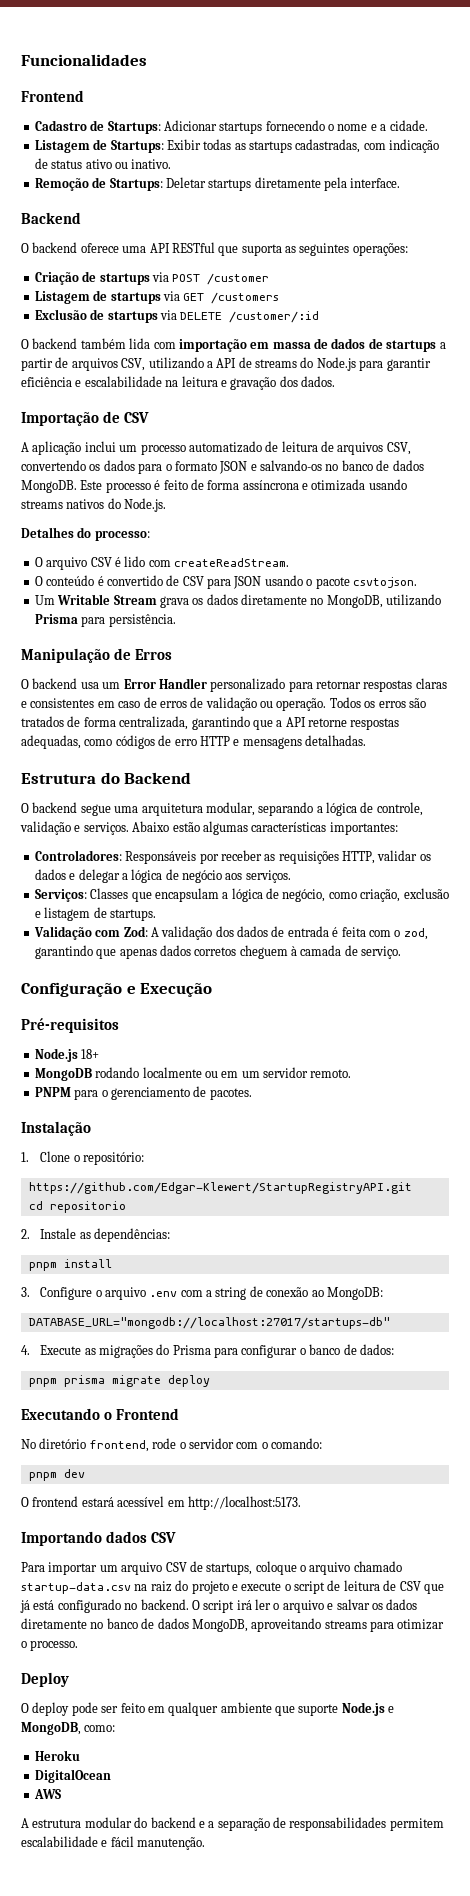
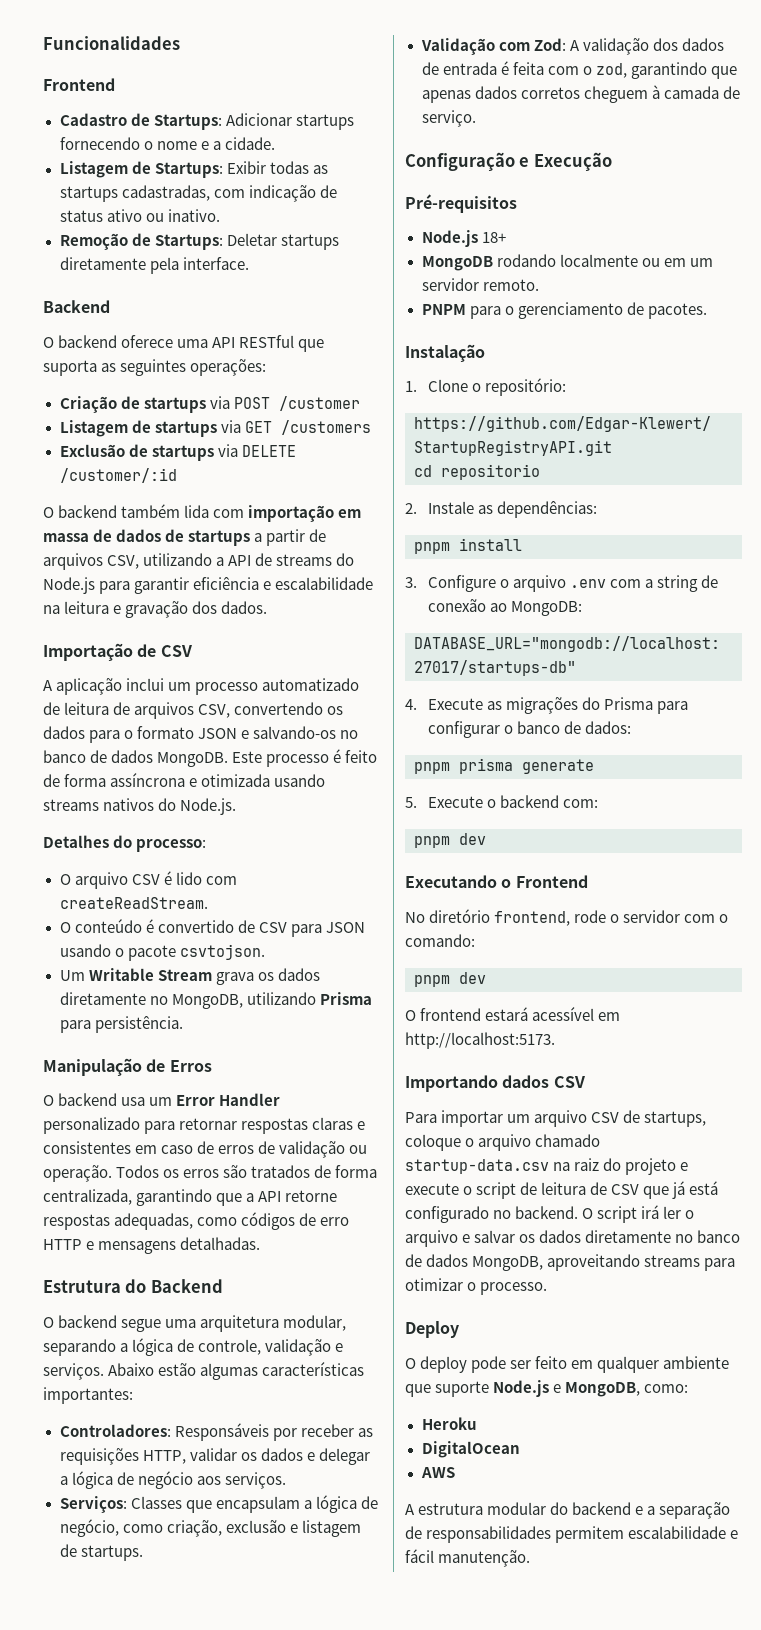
- pnpm prisma migrate deploy
+ pnpm prisma generate
+ 5. Execute o backend com:
+ pnpm dev

